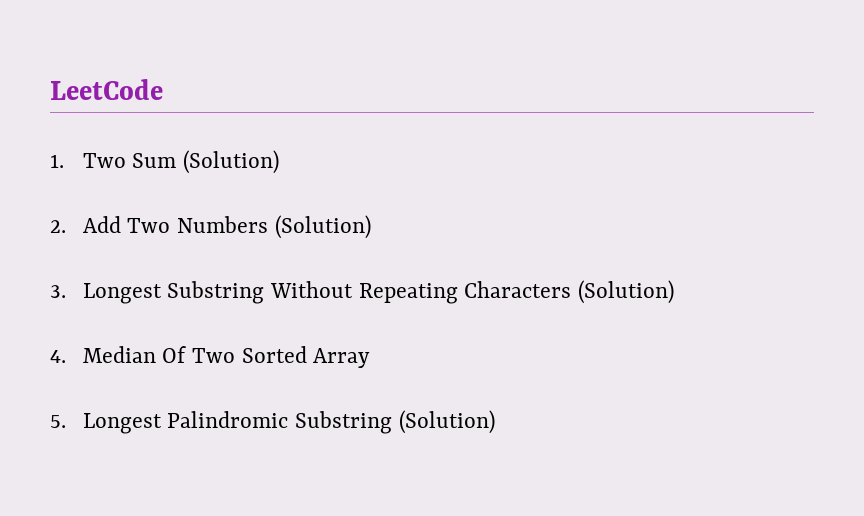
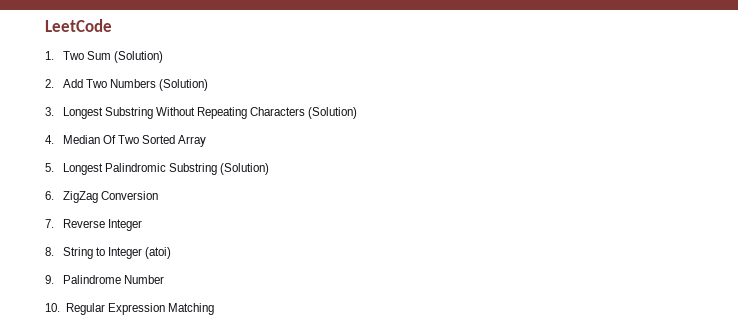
+ 6. ZigZag Conversion
+ 7. Reverse Integer
+ 8. String to Integer (atoi)
+ 9. Palindrome Number
+ 10. Regular Expression Matching

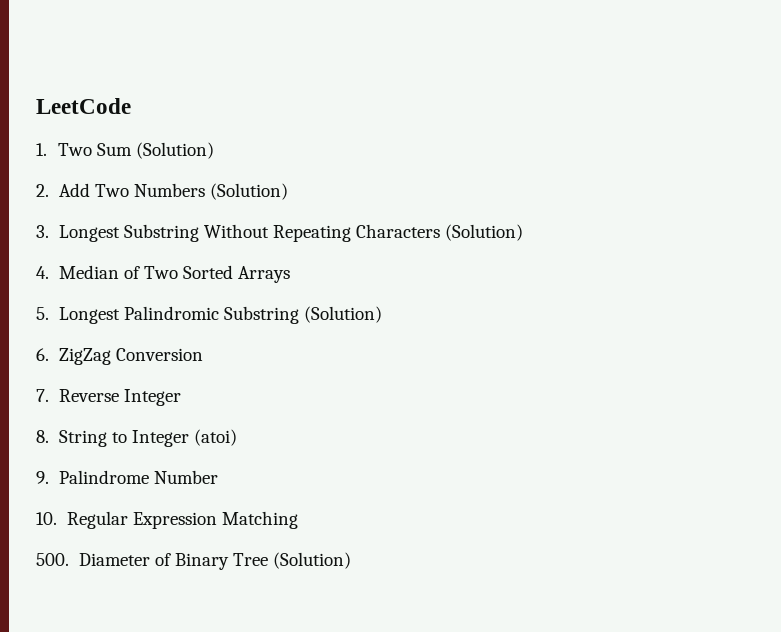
- 4. Median Of Two Sorted Array
+ 4. Median of Two Sorted Arrays
+ 500. Diameter of Binary Tree (Solution)

